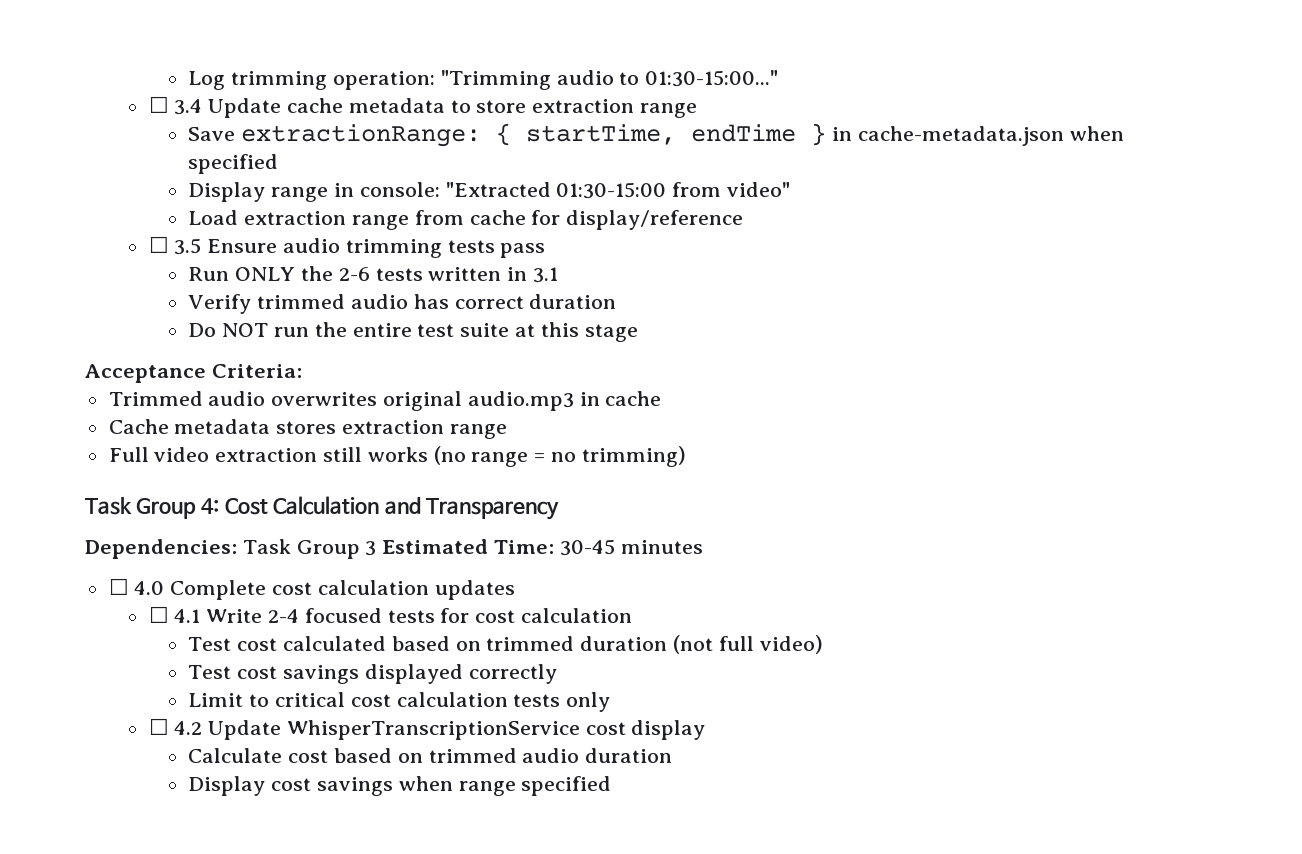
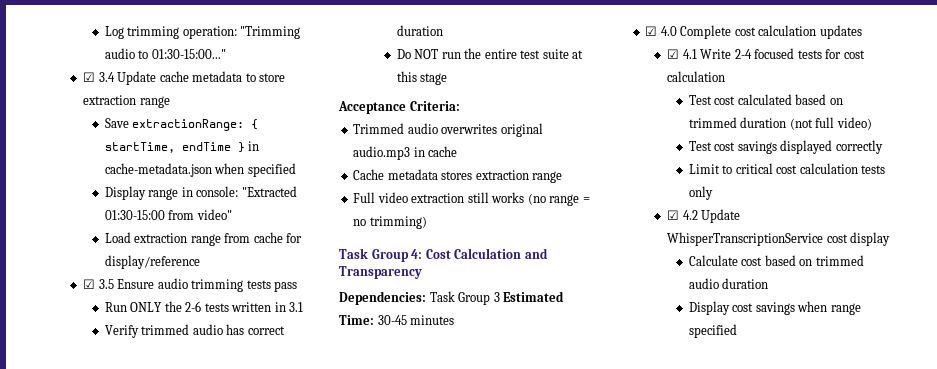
- ☐ 3.4 Update cache metadata to store extraction range
+ ☑ 3.4 Update cache metadata to store extraction range
- ☐ 3.5 Ensure audio trimming tests pass
+ ☑ 3.5 Ensure audio trimming tests pass
- ☐ 4.0 Complete cost calculation updates
+ ☑ 4.0 Complete cost calculation updates
- ☐ 4.1 Write 2-4 focused tests for cost calculation
+ ☑ 4.1 Write 2-4 focused tests for cost calculation
- ☐ 4.2 Update WhisperTranscriptionService cost display
+ ☑ 4.2 Update WhisperTranscriptionService cost display

